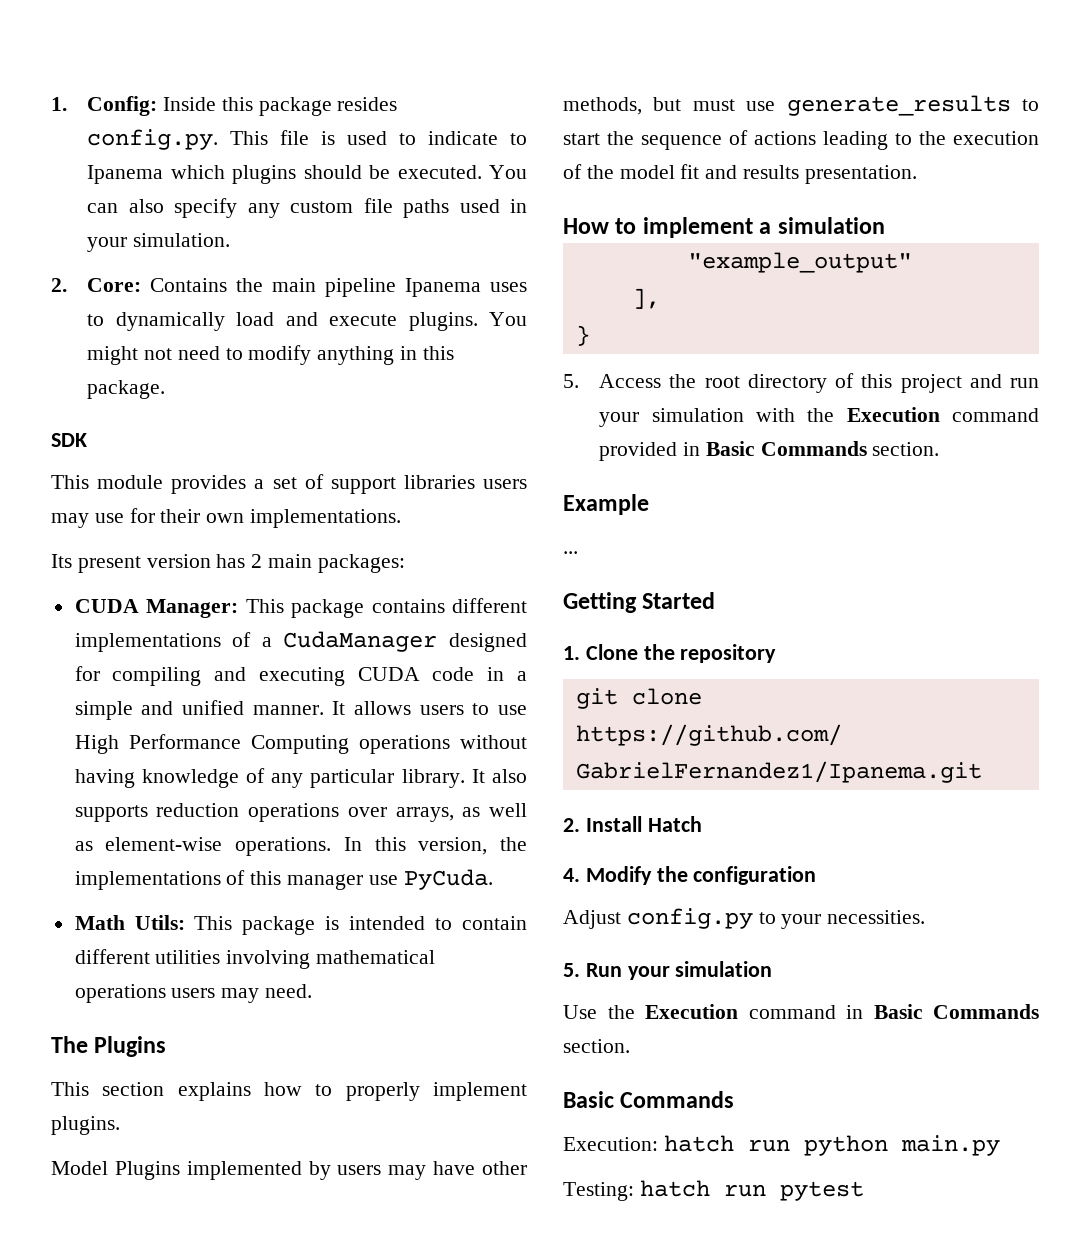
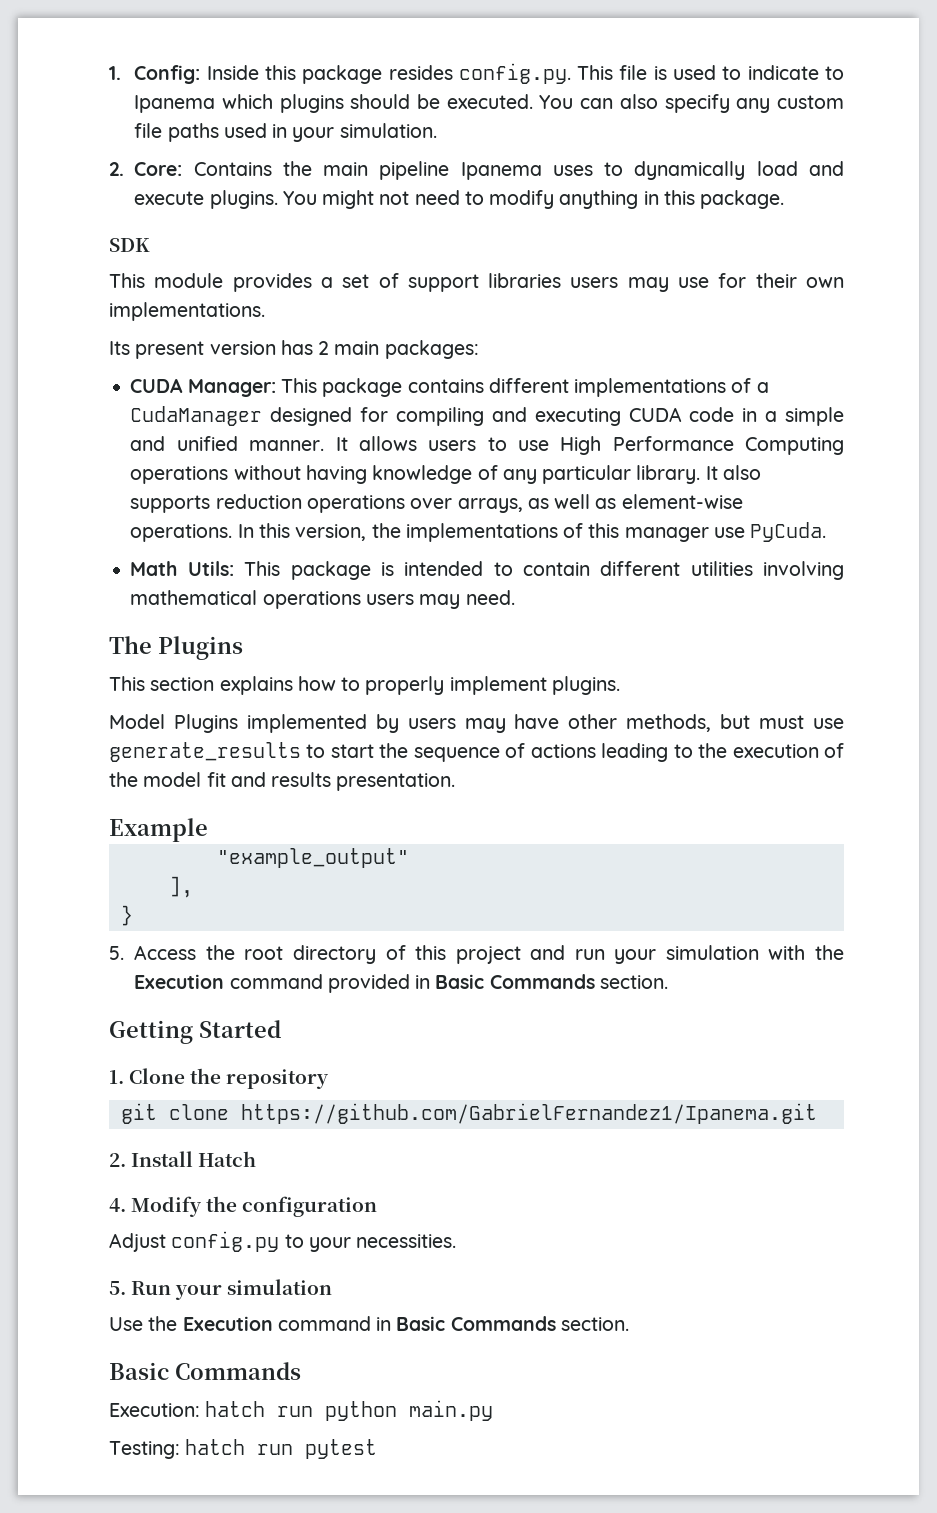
- How to implement a simulation
+ Example
- Example
- ...

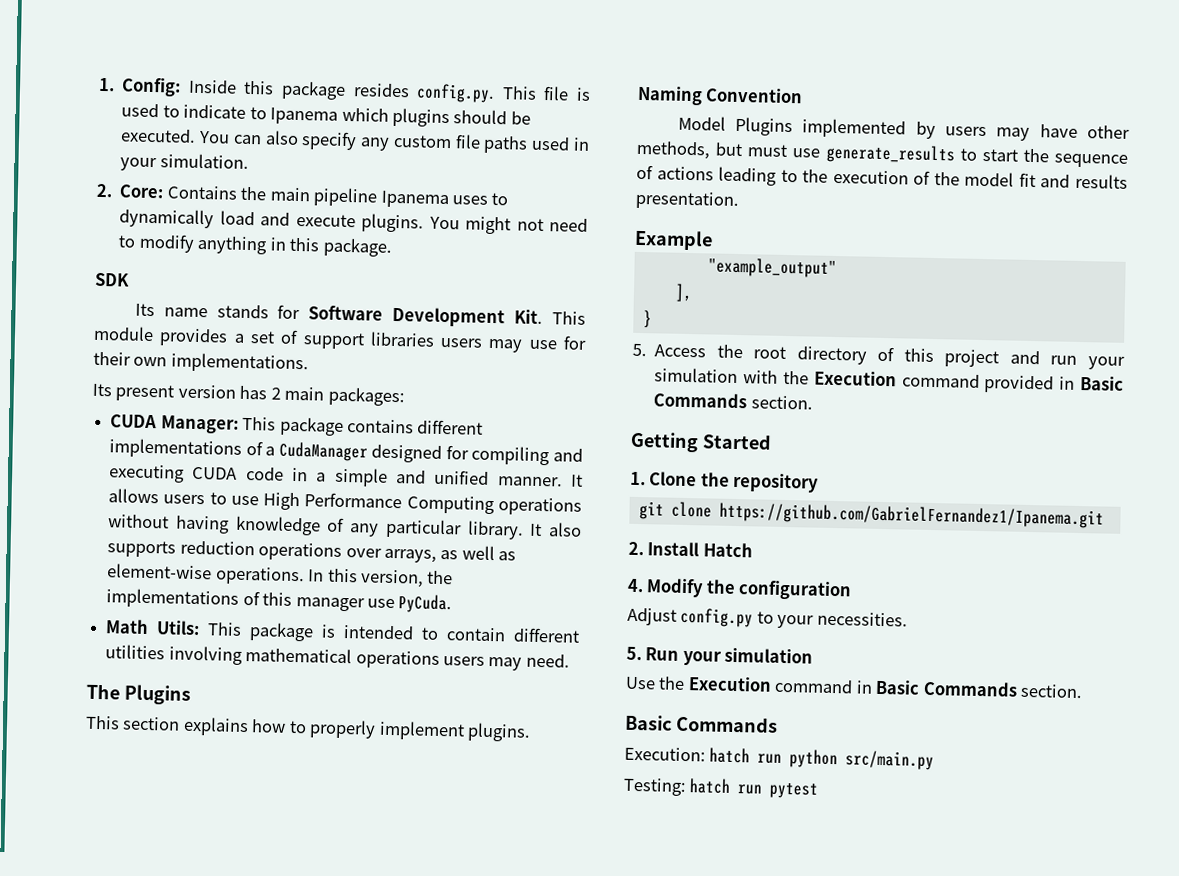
- This module provides a set of support libraries users may use for their own implementations.
+ Its name stands for Software Development Kit. This module provides a set of support libraries users may use for their own implementations.
+ Naming Convention
- Execution: hatch run python main.py
+ Execution: hatch run python src/main.py

